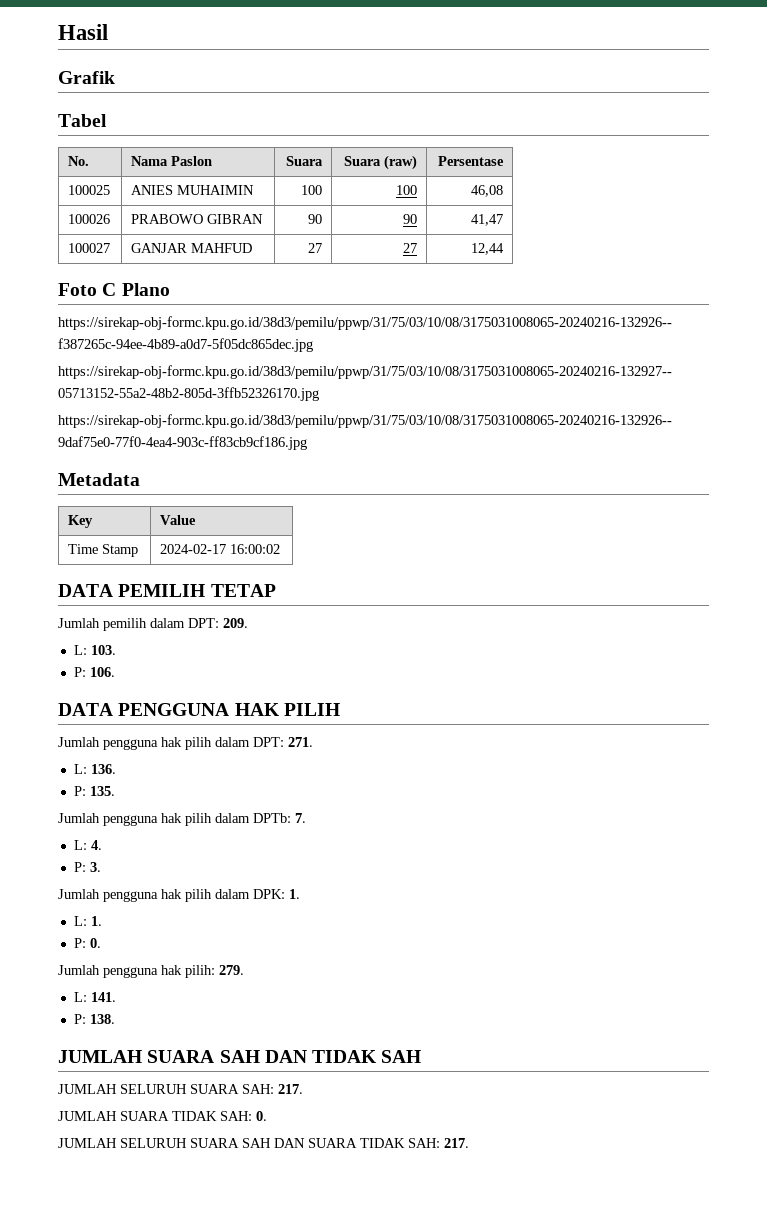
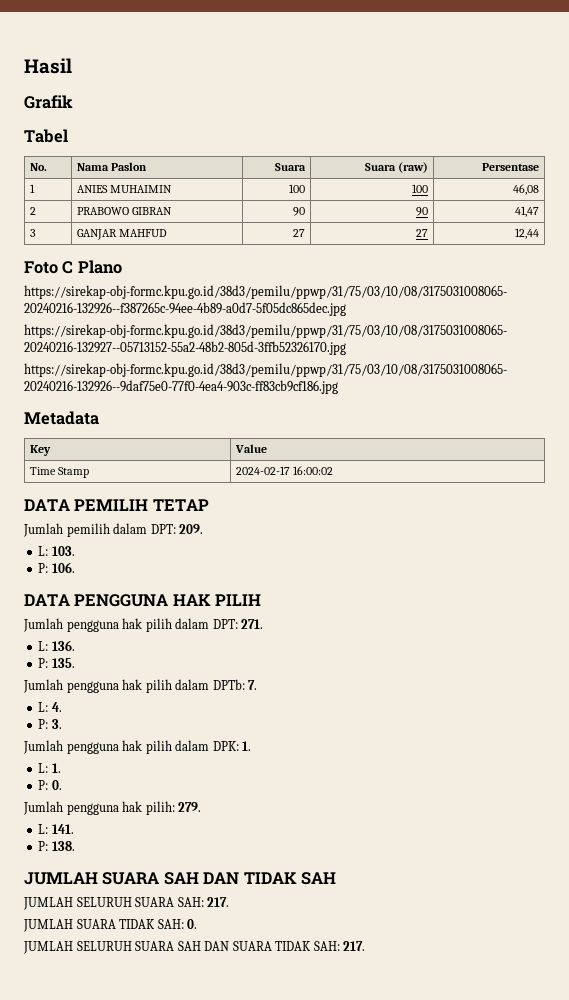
- 100025 | ANIES MUHAIMIN | 100 | 100 | 46,08
+ 1 | ANIES MUHAIMIN | 100 | 100 | 46,08
- 100026 | PRABOWO GIBRAN | 90 | 90 | 41,47
+ 2 | PRABOWO GIBRAN | 90 | 90 | 41,47
- 100027 | GANJAR MAHFUD | 27 | 27 | 12,44
+ 3 | GANJAR MAHFUD | 27 | 27 | 12,44

